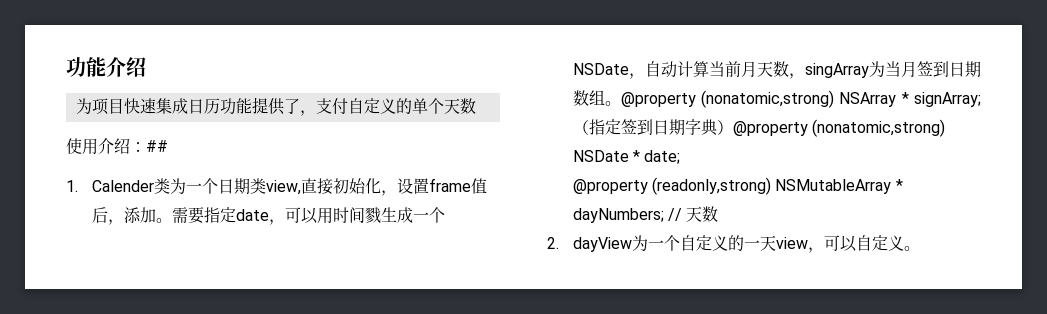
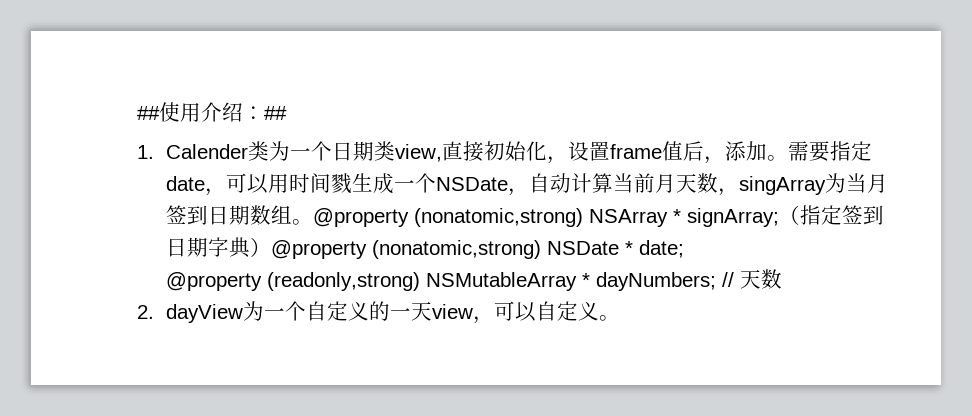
- 功能介绍
- 为项目快速集成日历功能提供了，支付自定义的单个天数
- 使用介绍：##
+ ##使用介绍：##

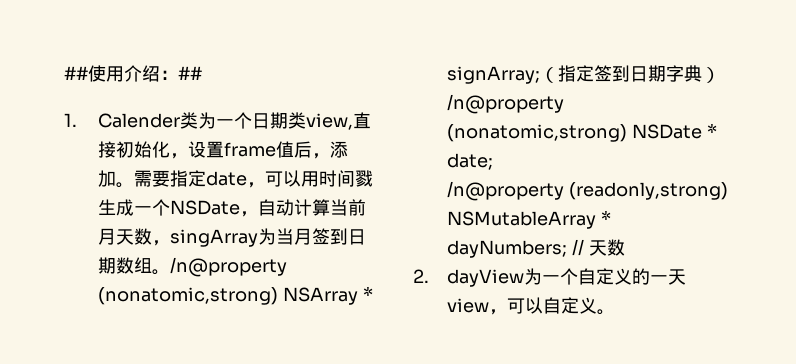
- @property (nonatomic,strong) NSArray * signArray;（指定签到日期字典）@property (nonatomic,strong) NSDate * date;
+ /n@property (nonatomic,strong) NSArray * signArray;（指定签到日期字典）/n@property (nonatomic,strong) NSDate * date;
- @property (readonly,strong) NSMutableArray * dayNumbers; // 天数
+ /n@property (readonly,strong) NSMutableArray * dayNumbers; // 天数

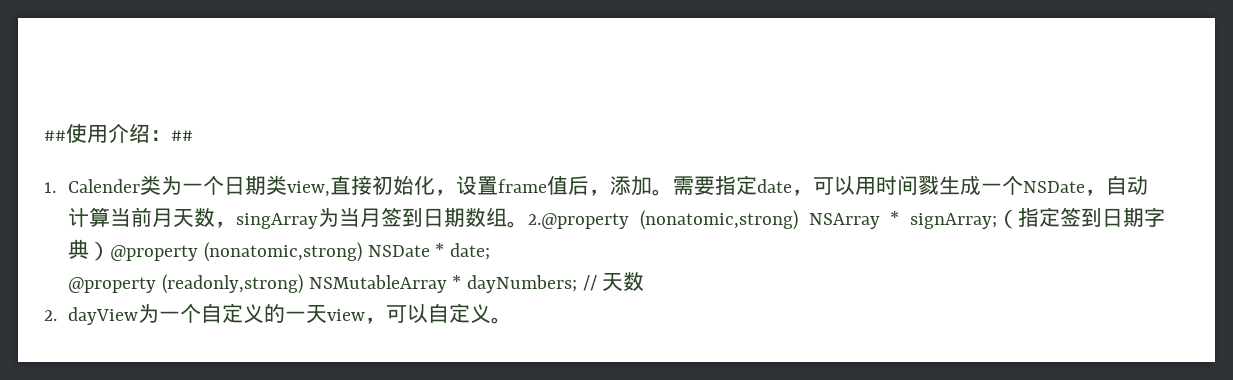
- /n@property (nonatomic,strong) NSArray * signArray;（指定签到日期字典）/n@property (nonatomic,strong) NSDate * date;
+ 2.@property (nonatomic,strong) NSArray * signArray;（指定签到日期字典）@property (nonatomic,strong) NSDate * date;
- /n@property (readonly,strong) NSMutableArray * dayNumbers; // 天数
+ @property (readonly,strong) NSMutableArray * dayNumbers; // 天数

